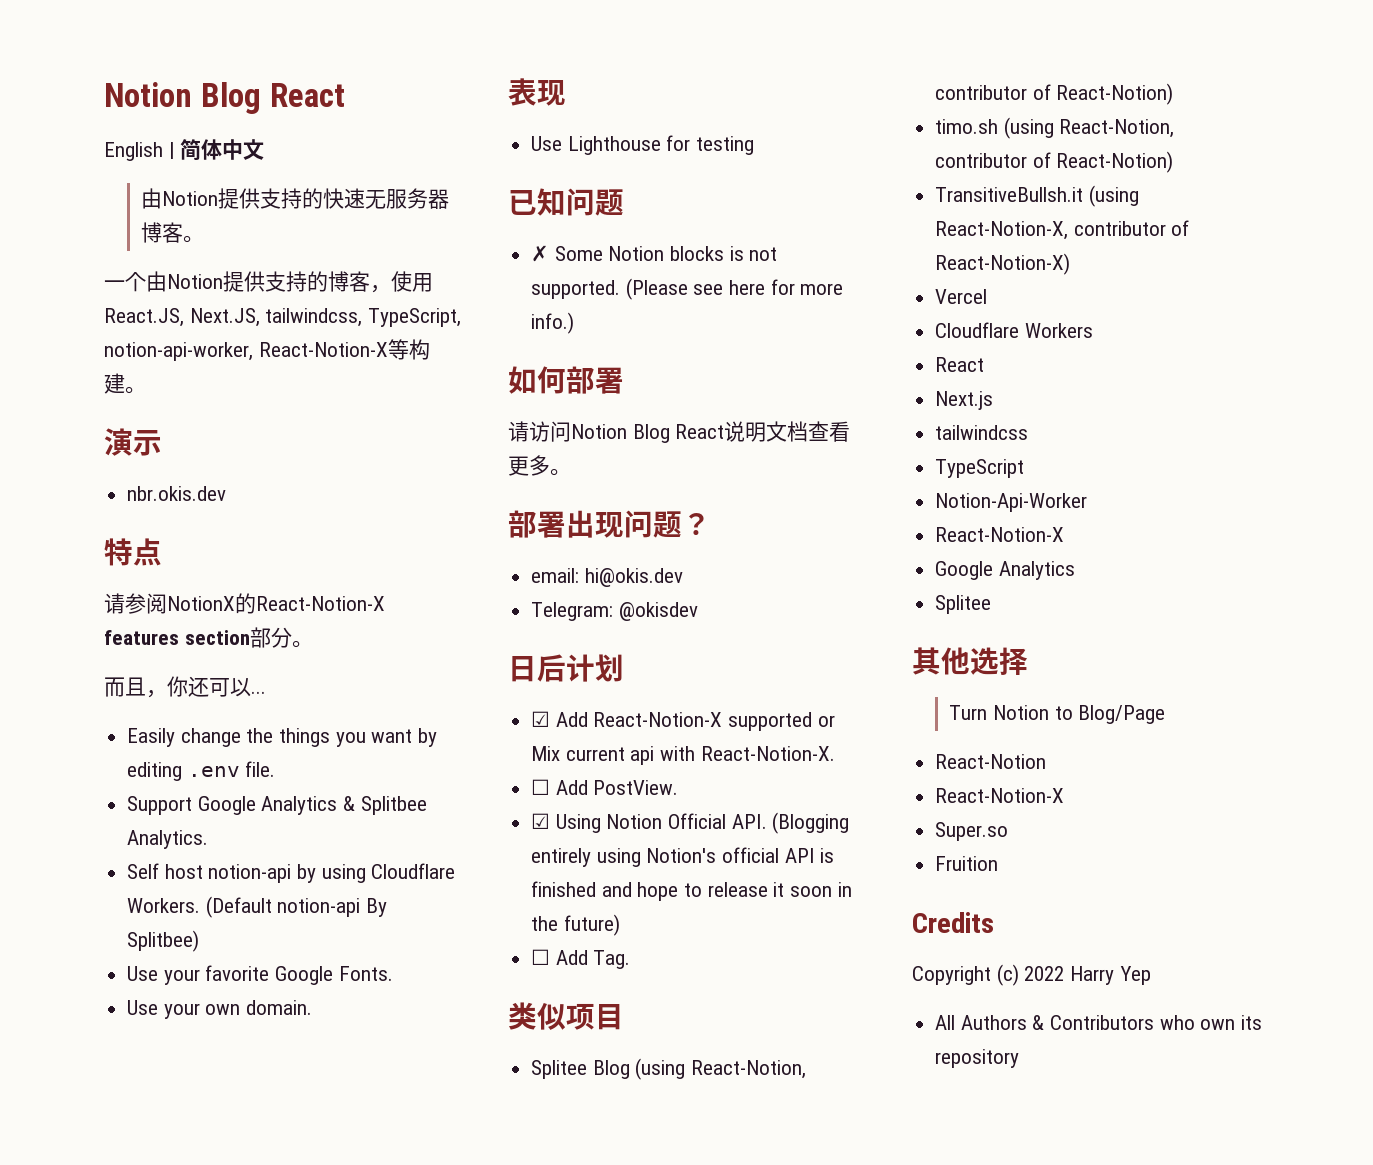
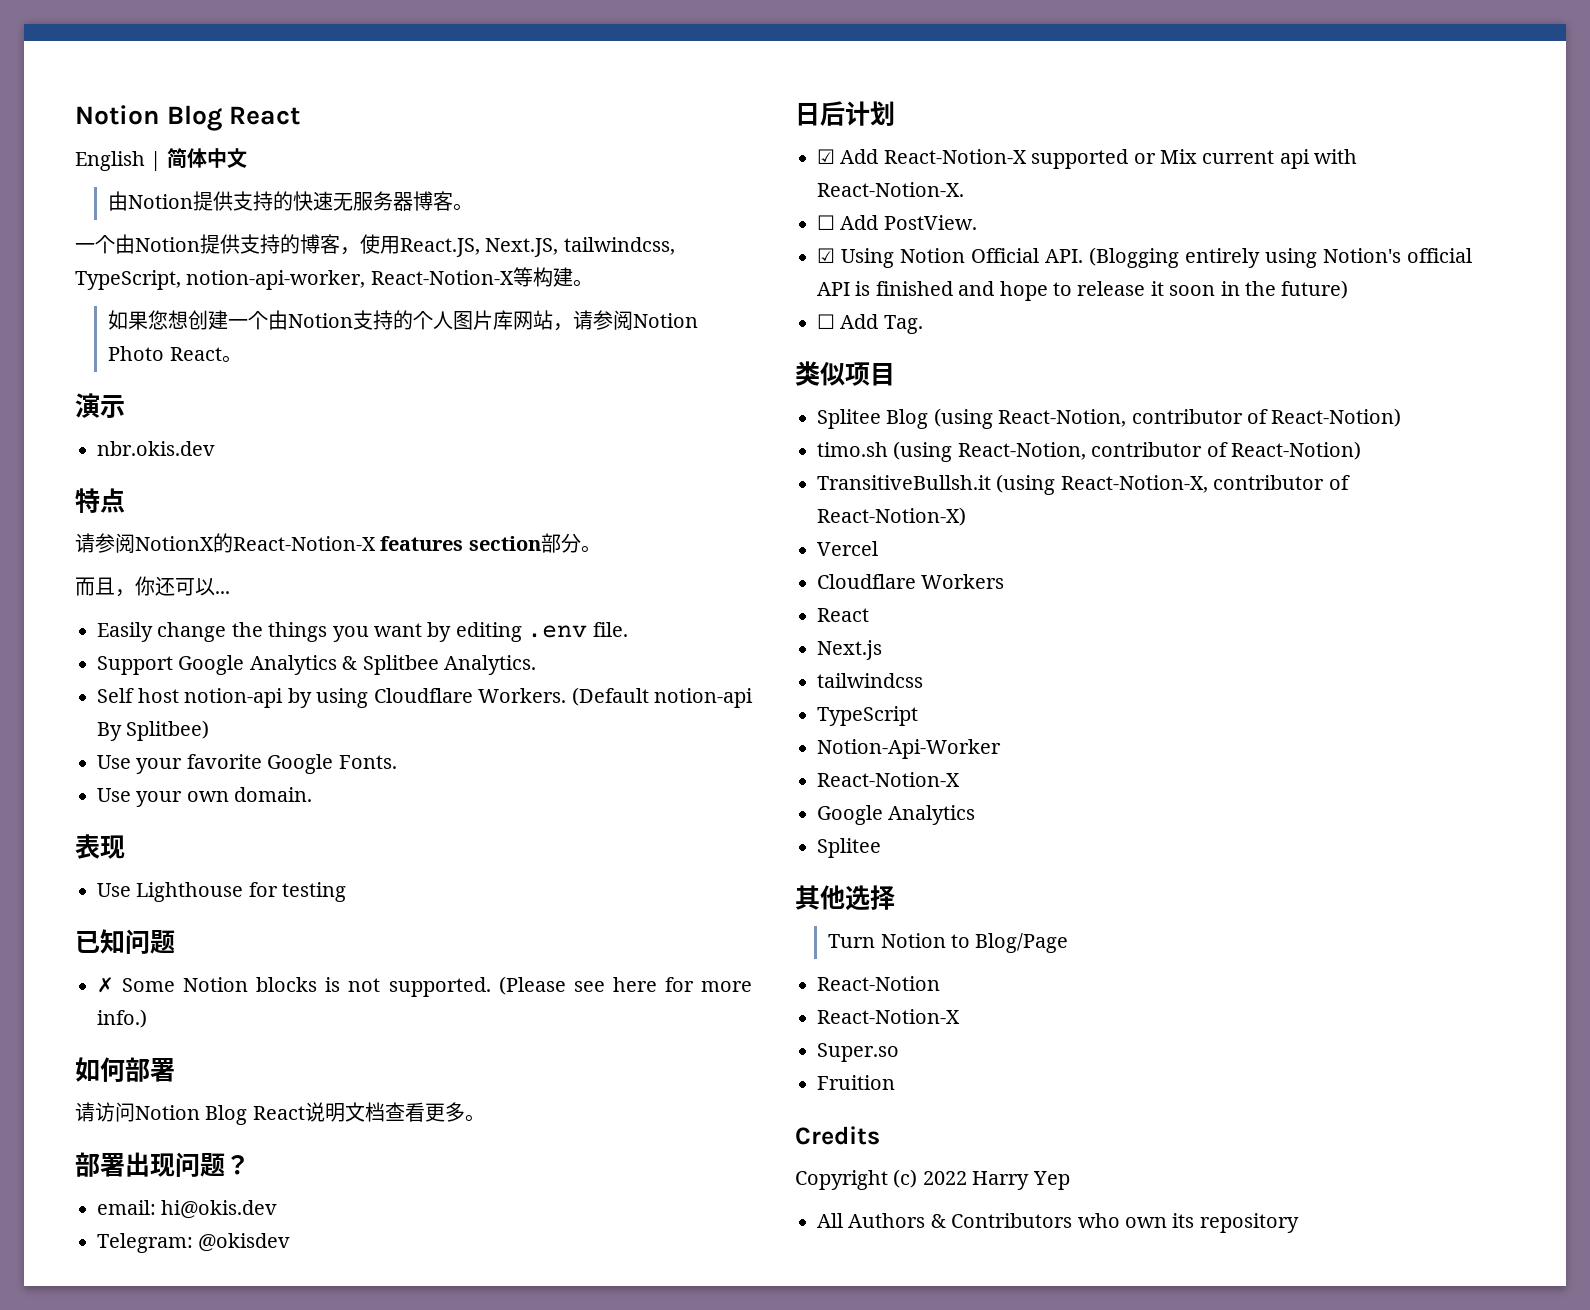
+ 如果您想创建一个由Notion支持的个人图片库网站，请参阅Notion Photo React。

